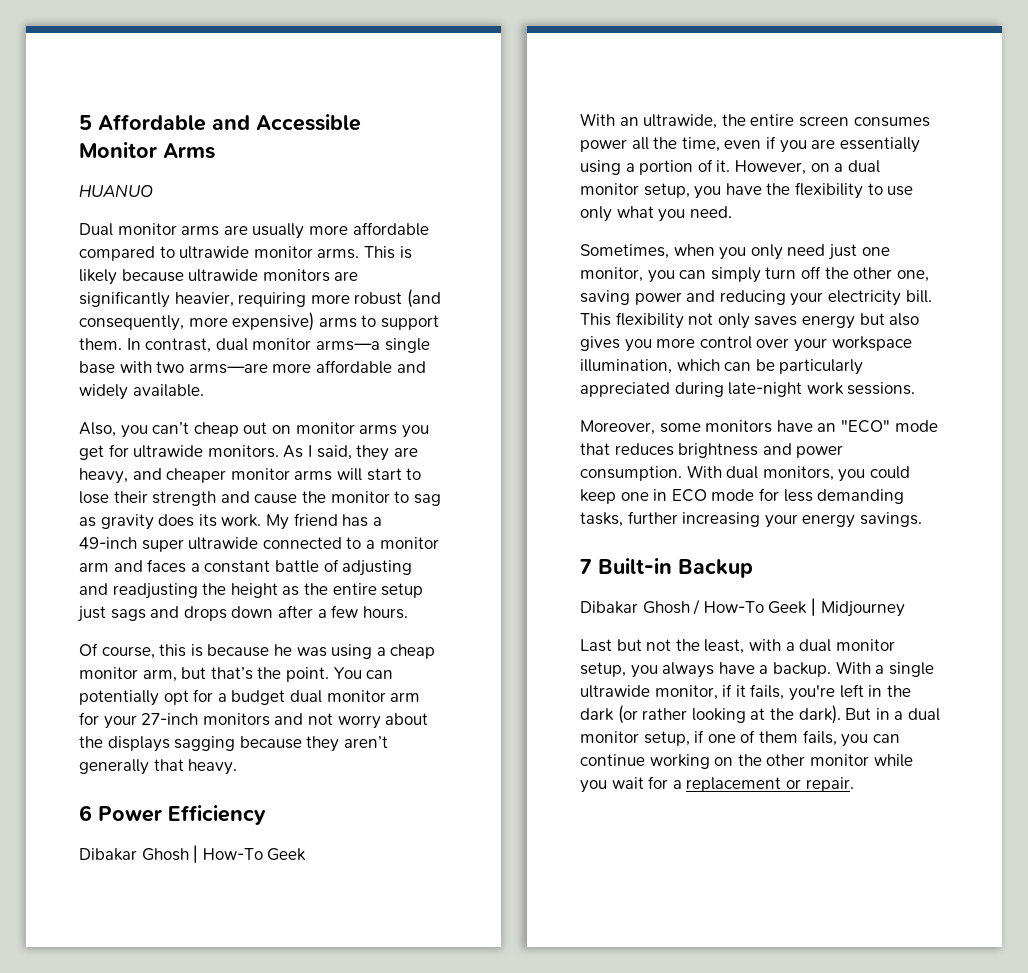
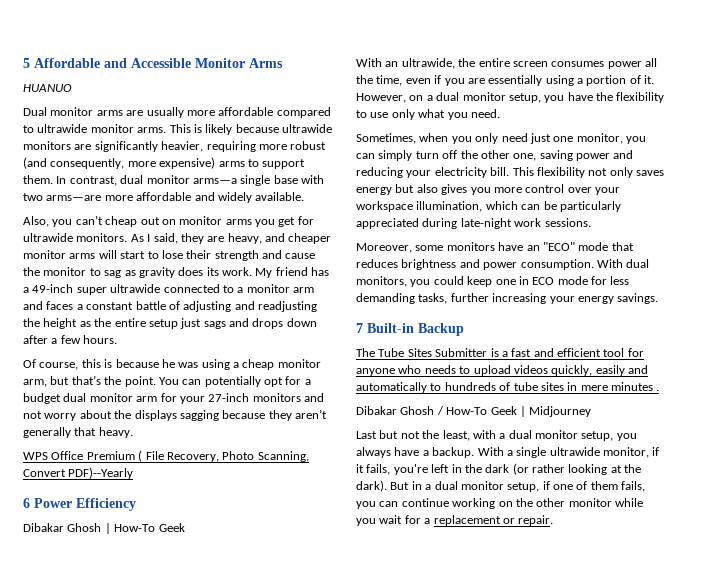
+ WPS Office Premium ( File Recovery, Photo Scanning, Convert PDF)--Yearly
+ The Tube Sites Submitter is a fast and efficient tool for anyone who needs to upload videos quickly, easily and automatically to hundreds of tube sites in mere minutes .

